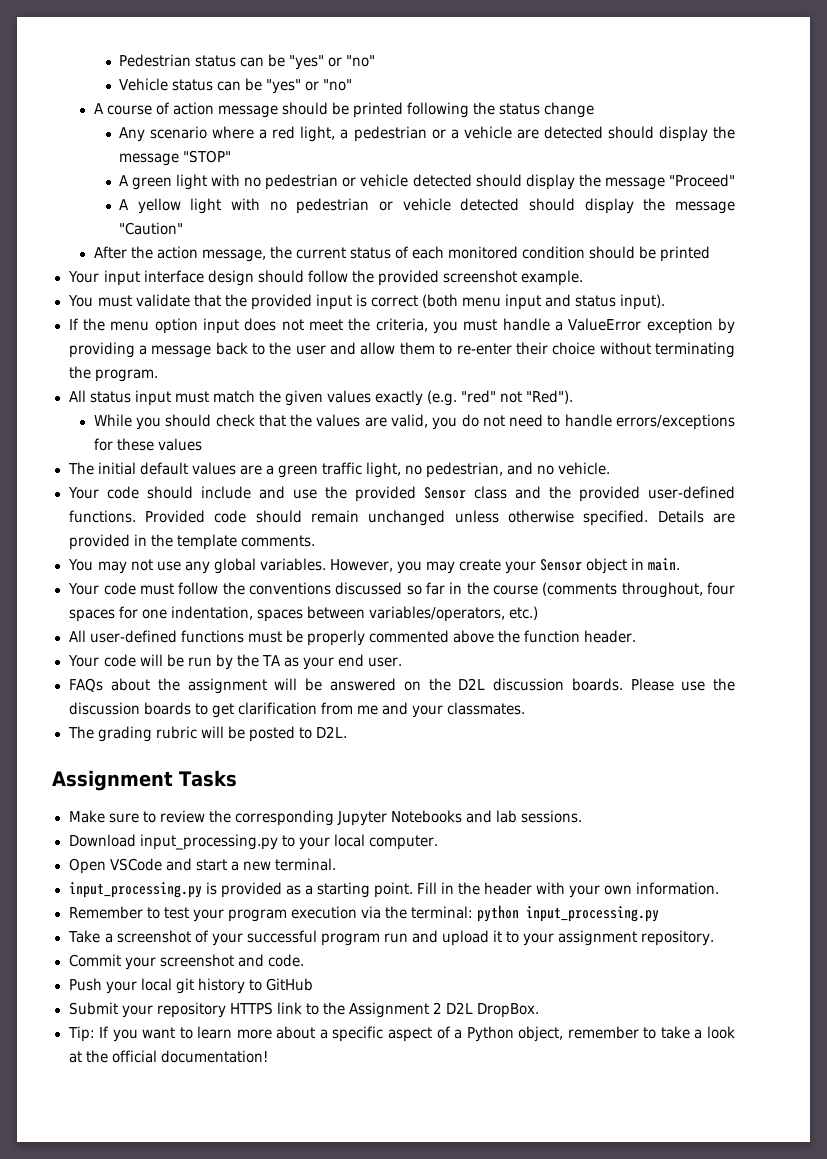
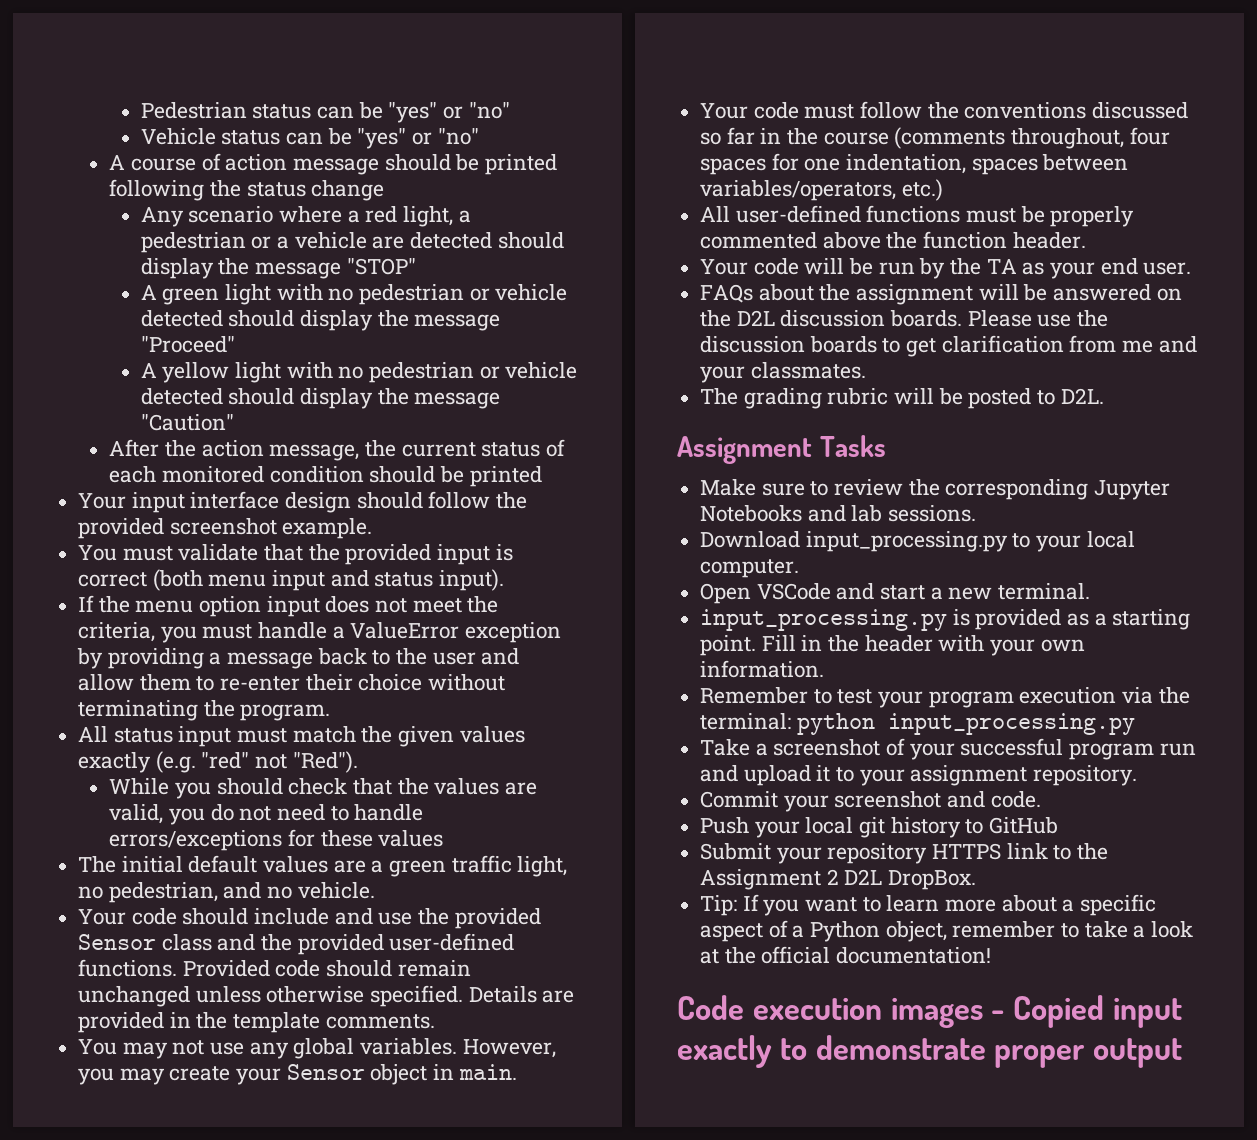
+ Code execution images - Copied input exactly to demonstrate proper output

